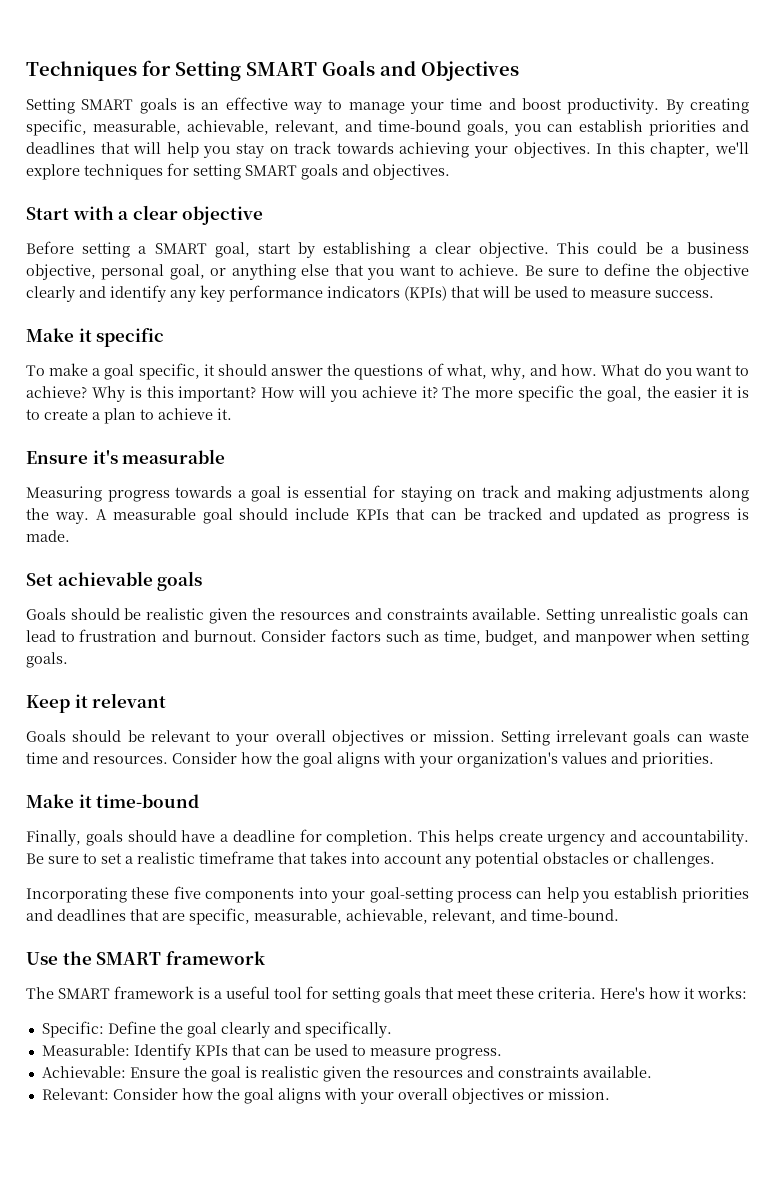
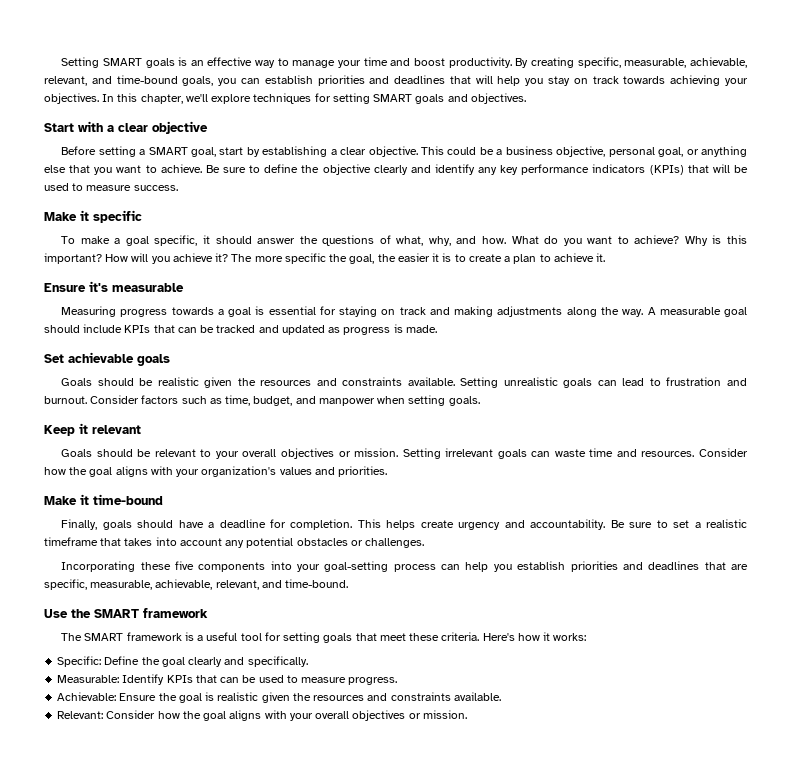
- Techniques for Setting SMART Goals and Objectives

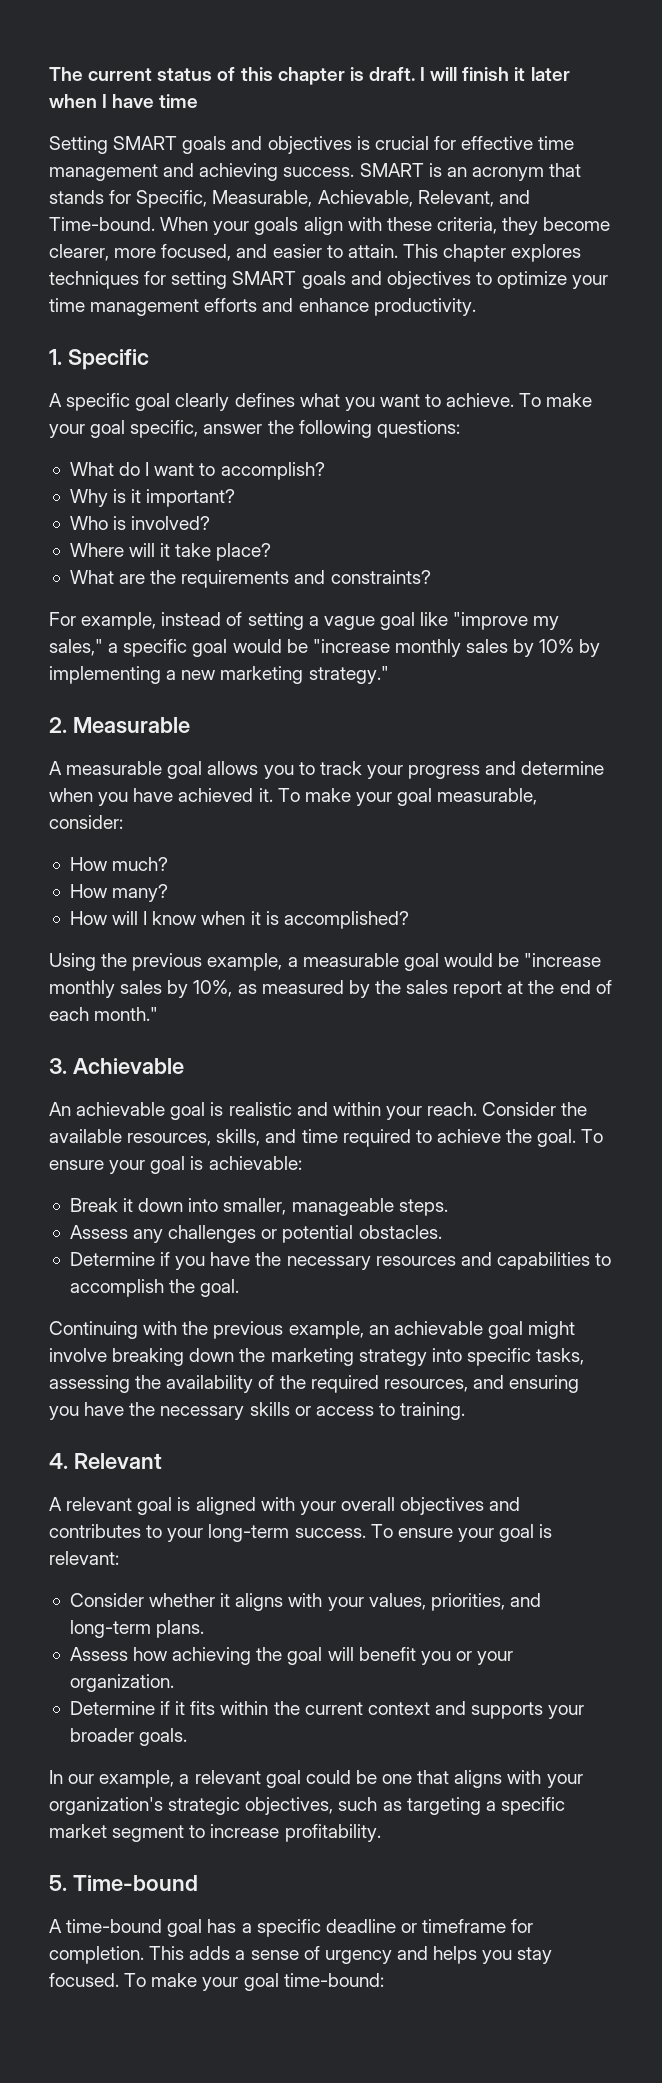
- Setting SMART goals is an effective way to manage your time and boost productivity. By creating specific, measurable, achievable, relevant, and time-bound goals, you can establish priorities and deadlines that will help you stay on track towards achieving your objectives. In this chapter, we'll explore techniques for setting SMART goals and objectives.
- Start with a clear objective
- Before setting a SMART goal, start by establishing a clear objective. This could be a business objective, personal goal, or anything else that you want to achieve. Be sure to define the objective clearly and identify any key performance indicators (KPIs) that will be used to measure success.
- Make it specific
- To make a goal specific, it should answer the questions of what, why, and how. What do you want to achieve? Why is this important? How will you achieve it? The more specific the goal, the easier it is to create a plan to achieve it.
- Ensure it's measurable
- Measuring progress towards a goal is essential for staying on track and making adjustments along the way. A measurable goal should include KPIs that can be tracked and updated as progress is made.
- Set achievable goals
- Goals should be realistic given the resources and constraints available. Setting unrealistic goals can lead to frustration and burnout. Consider factors such as time, budget, and manpower when setting goals.
- Keep it relevant
- Goals should be relevant to your overall objectives or mission. Setting irrelevant goals can waste time and resources. Consider how the goal aligns with your organization's values and priorities.
- Make it time-bound
- Finally, goals should have a deadline for completion. This helps create urgency and accountability. Be sure to set a realistic timeframe that takes into account any potential obstacles or challenges.
- Incorporating these five components into your goal-setting process can help you establish priorities and deadlines that are specific, measurable, achievable, relevant, and time-bound.
- Use the SMART framework
- The SMART framework is a useful tool for setting goals that meet these criteria. Here's how it works:
- Specific: Define the goal clearly and specifically.
- Measurable: Identify KPIs that can be used to measure progress.
- Achievable: Ensure the goal is realistic given the resources and constraints available.
- Relevant: Consider how the goal aligns with your overall objectives or mission.
+ The current status of this chapter is draft. I will finish it later when I have time
+ Setting SMART goals and objectives is crucial for effective time management and achieving success. SMART is an acronym that stands for Specific, Measurable, Achievable, Relevant, and Time-bound. When your goals align with these criteria, they become clearer, more focused, and easier to attain. This chapter explores techniques for setting SMART goals and objectives to optimize your time management efforts and enhance productivity.
+ 1. Specific
+ A specific goal clearly defines what you want to achieve. To make your goal specific, answer the following questions:
+ What do I want to accomplish?
+ Why is it important?
+ Who is involved?
+ Where will it take place?
+ What are the requirements and constraints?
+ For example, instead of setting a vague goal like "improve my sales," a specific goal would be "increase monthly sales by 10% by implementing a new marketing strategy."
+ 2. Measurable
+ A measurable goal allows you to track your progress and determine when you have achieved it. To make your goal measurable, consider:
+ How much?
+ How many?
+ How will I know when it is accomplished?
+ Using the previous example, a measurable goal would be "increase monthly sales by 10%, as measured by the sales report at the end of each month."
+ 3. Achievable
+ An achievable goal is realistic and within your reach. Consider the available resources, skills, and time required to achieve the goal. To ensure your goal is achievable:
+ Break it down into smaller, manageable steps.
+ Assess any challenges or potential obstacles.
+ Determine if you have the necessary resources and capabilities to accomplish the goal.
+ Continuing with the previous example, an achievable goal might involve breaking down the marketing strategy into specific tasks, assessing the availability of the required resources, and ensuring you have the necessary skills or access to training.
+ 4. Relevant
+ A relevant goal is aligned with your overall objectives and contributes to your long-term success. To ensure your goal is relevant:
+ Consider whether it aligns with your values, priorities, and long-term plans.
+ Assess how achieving the goal will benefit you or your organization.
+ Determine if it fits within the current context and supports your broader goals.
+ In our example, a relevant goal could be one that aligns with your organization's strategic objectives, such as targeting a specific market segment to increase profitability.
+ 5. Time-bound
+ A time-bound goal has a specific deadline or timeframe for completion. This adds a sense of urgency and helps you stay focused. To make your goal time-bound:

